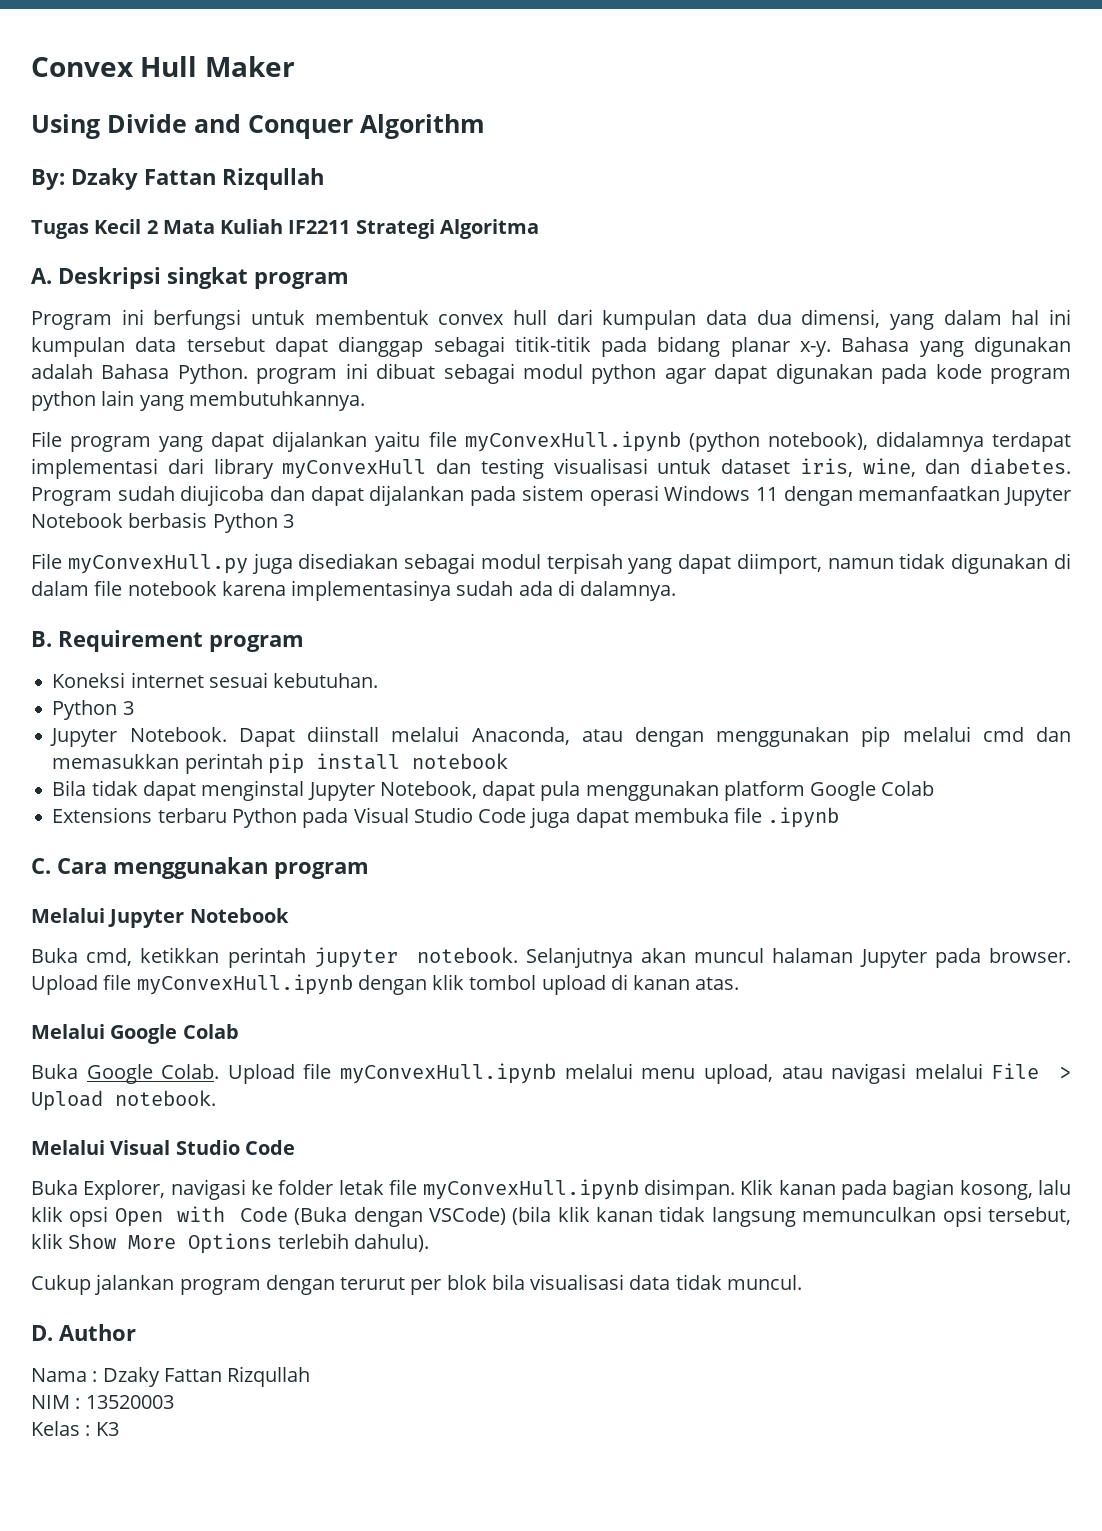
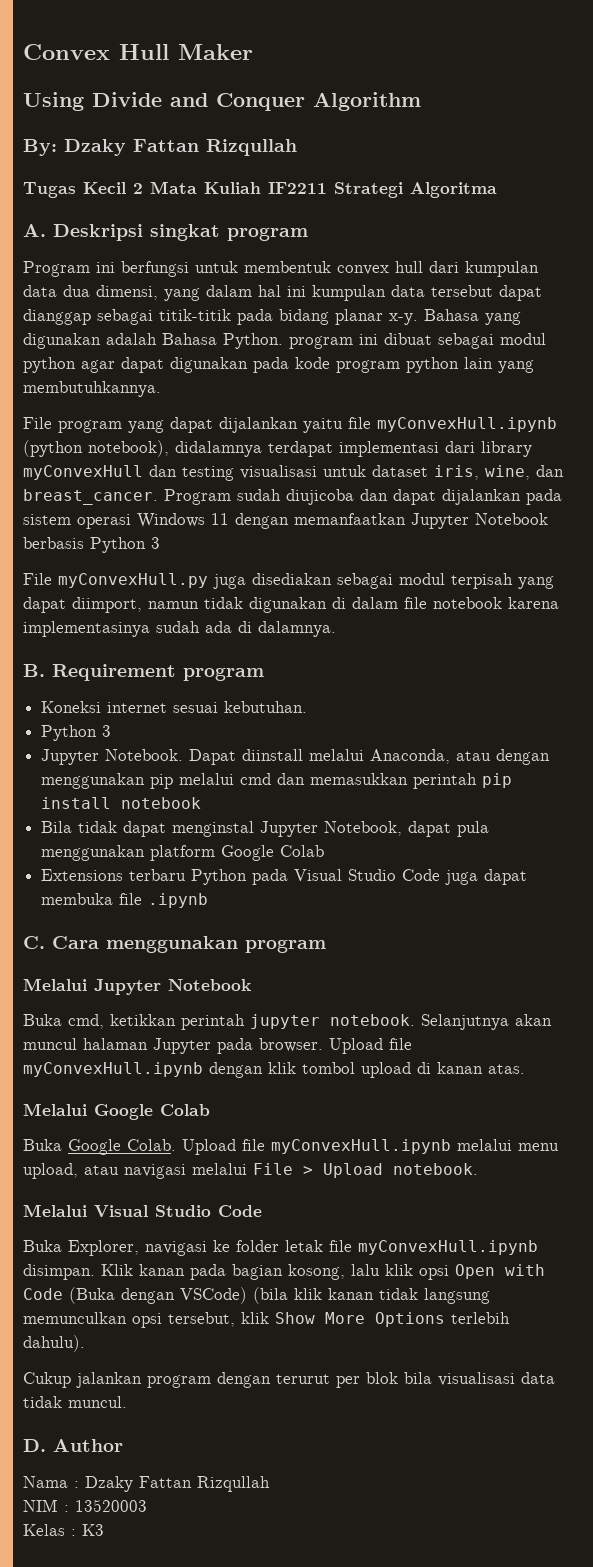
- File program yang dapat dijalankan yaitu file myConvexHull.ipynb (python notebook), didalamnya terdapat implementasi dari library myConvexHull dan testing visualisasi untuk dataset iris, wine, dan diabetes.
+ File program yang dapat dijalankan yaitu file myConvexHull.ipynb (python notebook), didalamnya terdapat implementasi dari library myConvexHull dan testing visualisasi untuk dataset iris, wine, dan breast_cancer.

